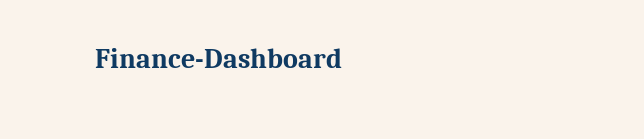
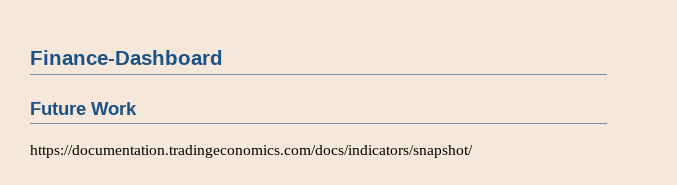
+ Future Work
+ https://documentation.tradingeconomics.com/docs/indicators/snapshot/

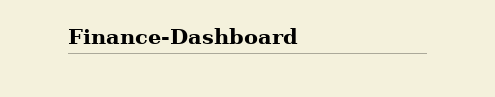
- Future Work
- https://documentation.tradingeconomics.com/docs/indicators/snapshot/

